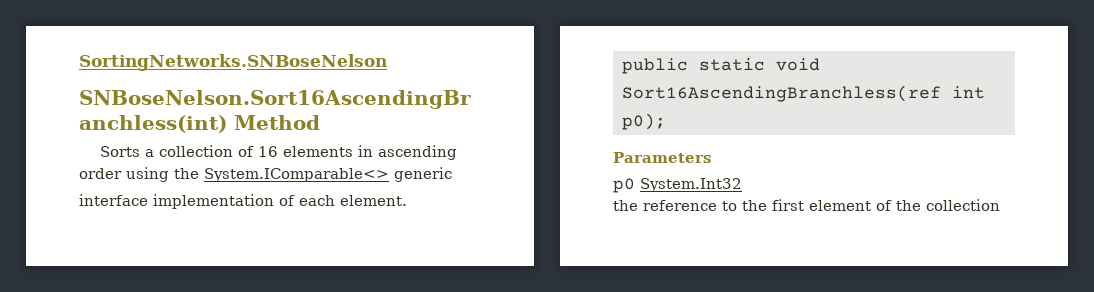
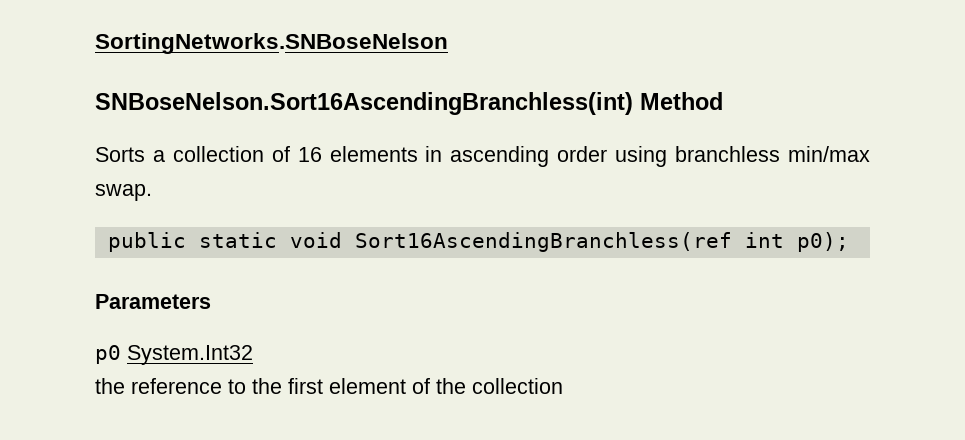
- Sorts a collection of 16 elements in ascending order using the System.IComparable<> generic
- interface implementation of each element.
+ Sorts a collection of 16 elements in ascending order using branchless min/max swap.

